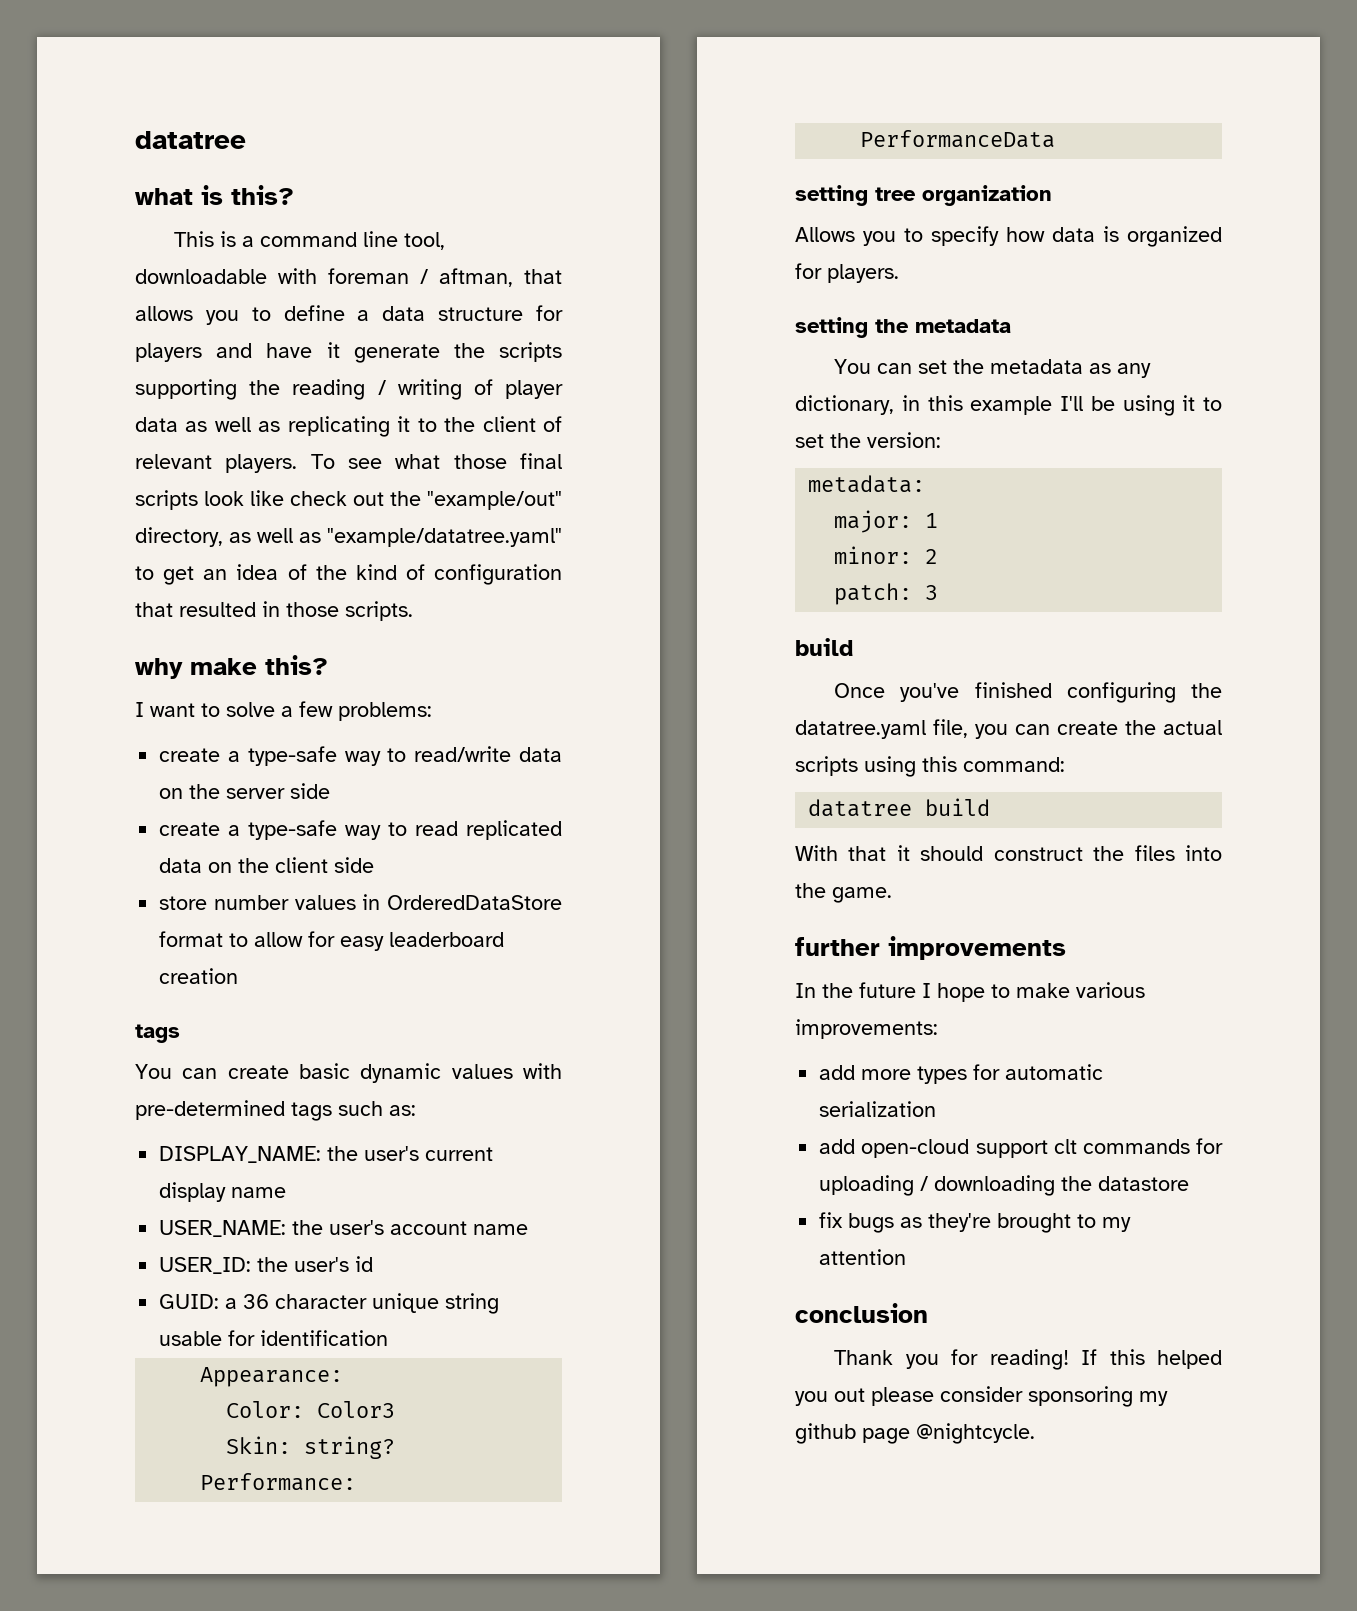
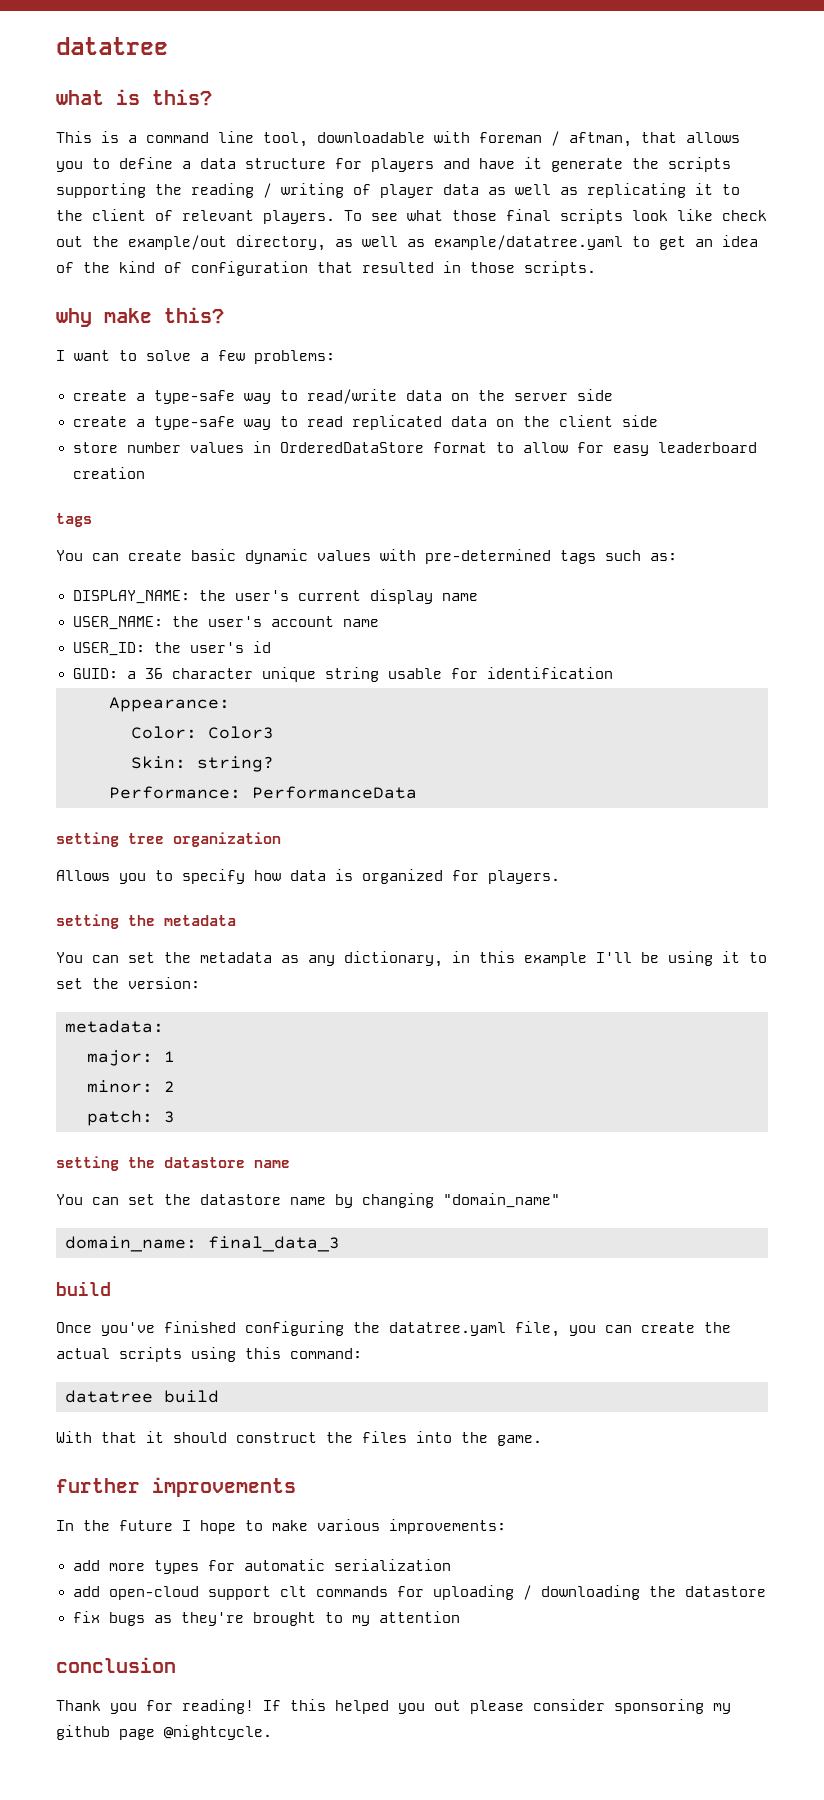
- To see what those final scripts look like check out the "example/out" directory, as well as "example/datatree.yaml" to get an idea of the kind of configuration that resulted in those scripts.
+ To see what those final scripts look like check out the example/out directory, as well as example/datatree.yaml to get an idea of the kind of configuration that resulted in those scripts.
+ setting the datastore name
+ You can set the datastore name by changing "domain_name"
+ domain_name: final_data_3

